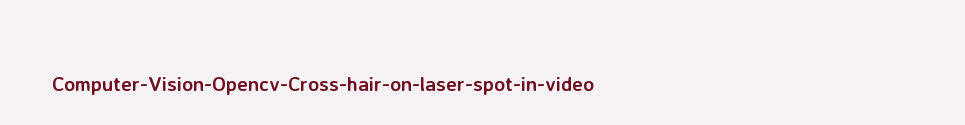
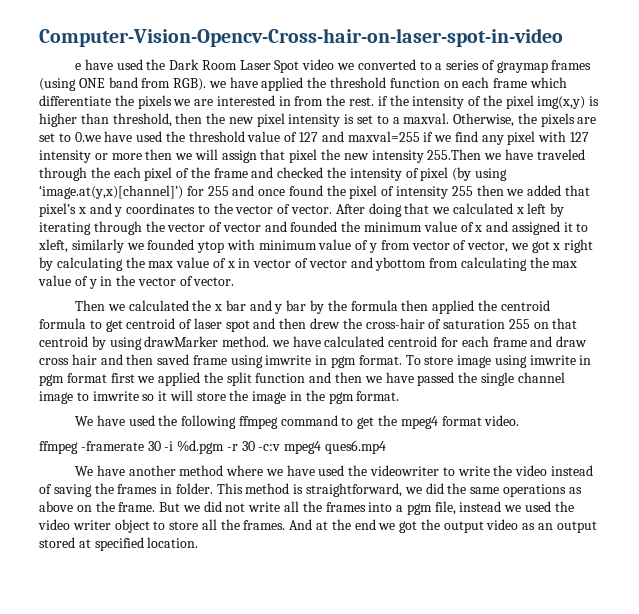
+ e have used the Dark Room Laser Spot video we converted to a series of graymap frames (using ONE band from RGB). we have applied the threshold function on each frame which differentiate the pixels we are interested in from the rest. if the intensity of the pixel img(x,y) is higher than threshold, then the new pixel intensity is set to a maxval. Otherwise, the pixels are set to 0.we have used the threshold value of 127 and maxval=255 if we find any pixel with 127 intensity or more then we will assign that pixel the new intensity 255.Then we have traveled through the each pixel of the frame and checked the intensity of pixel (by using ‘image.at(y,x)[channel]’) for 255 and once found the pixel of intensity 255 then we added that pixel’s x and y coordinates to the vector of vector. After doing that we calculated x left by iterating through the vector of vector and founded the minimum value of x and assigned it to xleft, similarly we founded ytop with minimum value of y from vector of vector, we got x right by calculating the max value of x in vector of vector and ybottom from calculating the max value of y in the vector of vector.
+ Then we calculated the x bar and y bar by the formula then applied the centroid formula to get centroid of laser spot and then drew the cross-hair of saturation 255 on that centroid by using drawMarker method. we have calculated centroid for each frame and draw cross hair and then saved frame using imwrite in pgm format. To store image using imwrite in pgm format first we applied the split function and then we have passed the single channel image to imwrite so it will store the image in the pgm format.
+ We have used the following ffmpeg command to get the mpeg4 format video.
+ ffmpeg -framerate 30 -i %d.pgm -r 30 -c:v mpeg4 ques6.mp4
+ We have another method where we have used the videowriter to write the video instead of saving the frames in folder. This method is straightforward, we did the same operations as above on the frame. But we did not write all the frames into a pgm file, instead we used the video writer object to store all the frames. And at the end we got the output video as an output stored at specified location.

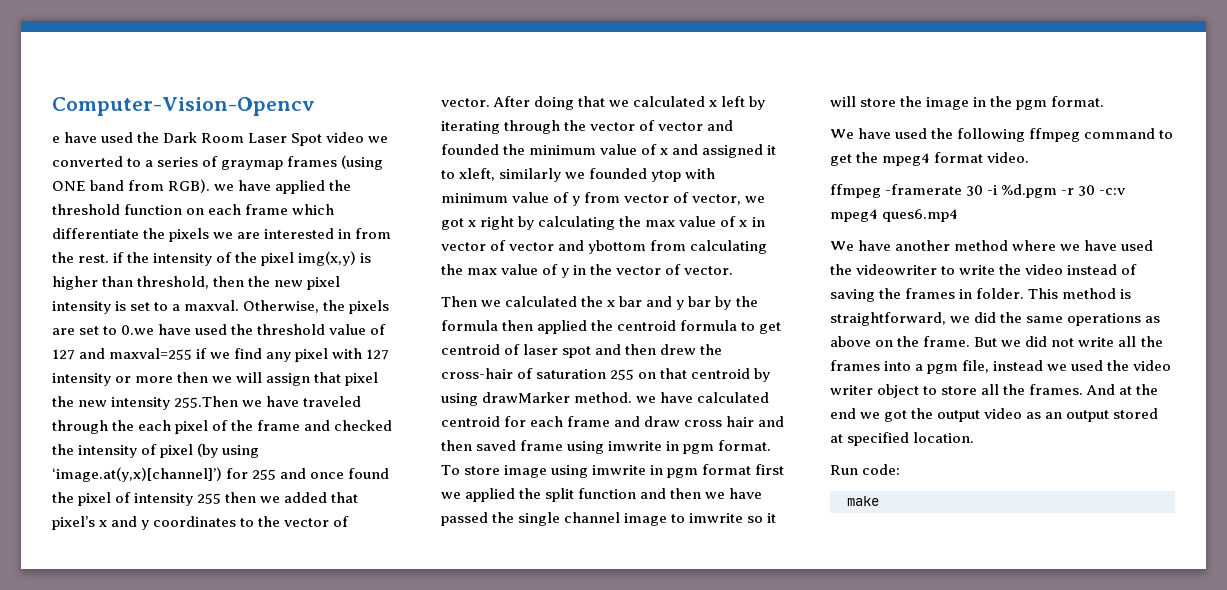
- Computer-Vision-Opencv-Cross-hair-on-laser-spot-in-video
+ Computer-Vision-Opencv
+ Run code:
+ make

